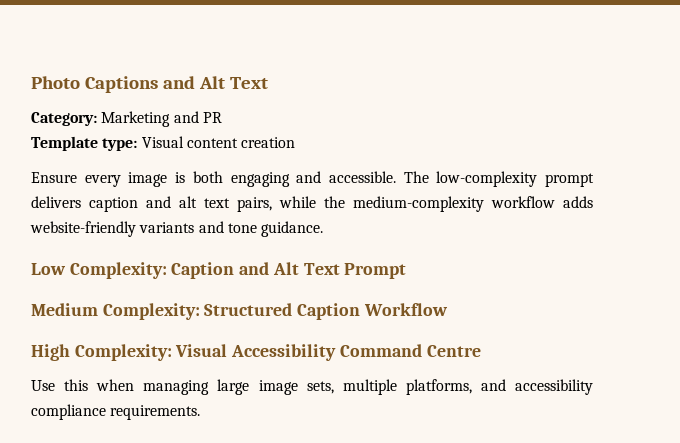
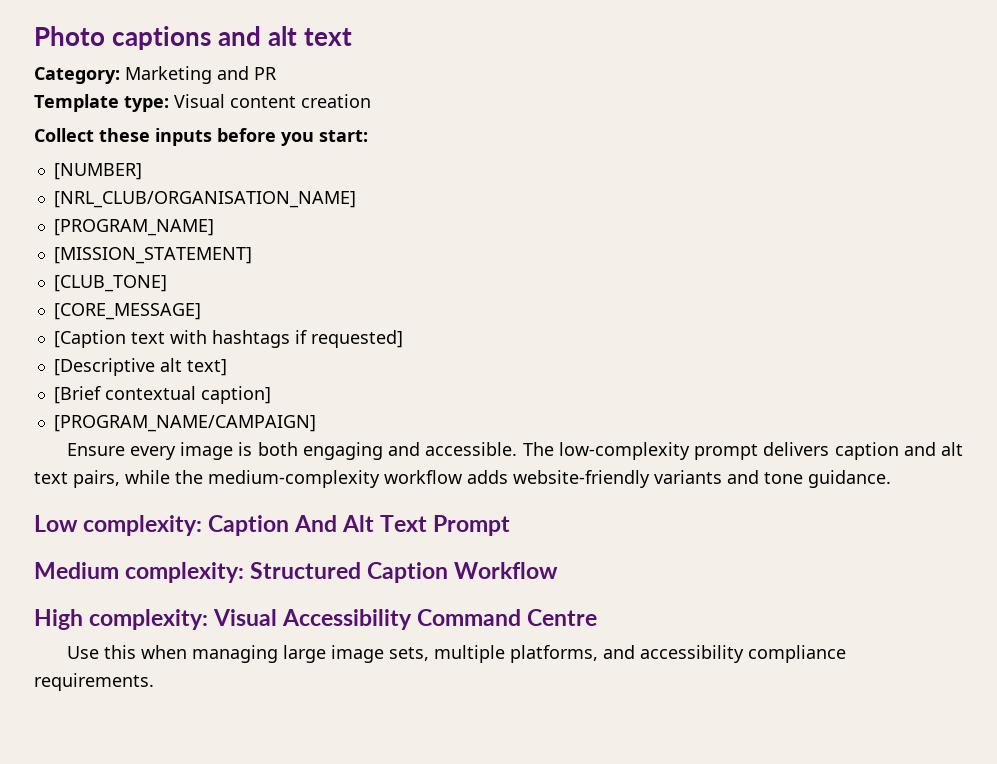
- Photo Captions and Alt Text
+ Photo captions and alt text
+ Collect these inputs before you start:
+ [NUMBER]
+ [NRL_CLUB/ORGANISATION_NAME]
+ [PROGRAM_NAME]
+ [MISSION_STATEMENT]
+ [CLUB_TONE]
+ [CORE_MESSAGE]
+ [Caption text with hashtags if requested]
+ [Descriptive alt text]
+ [Brief contextual caption]
+ [PROGRAM_NAME/CAMPAIGN]
- Low Complexity: Caption and Alt Text Prompt
+ Low complexity: Caption And Alt Text Prompt
- Medium Complexity: Structured Caption Workflow
+ Medium complexity: Structured Caption Workflow
- High Complexity: Visual Accessibility Command Centre
+ High complexity: Visual Accessibility Command Centre

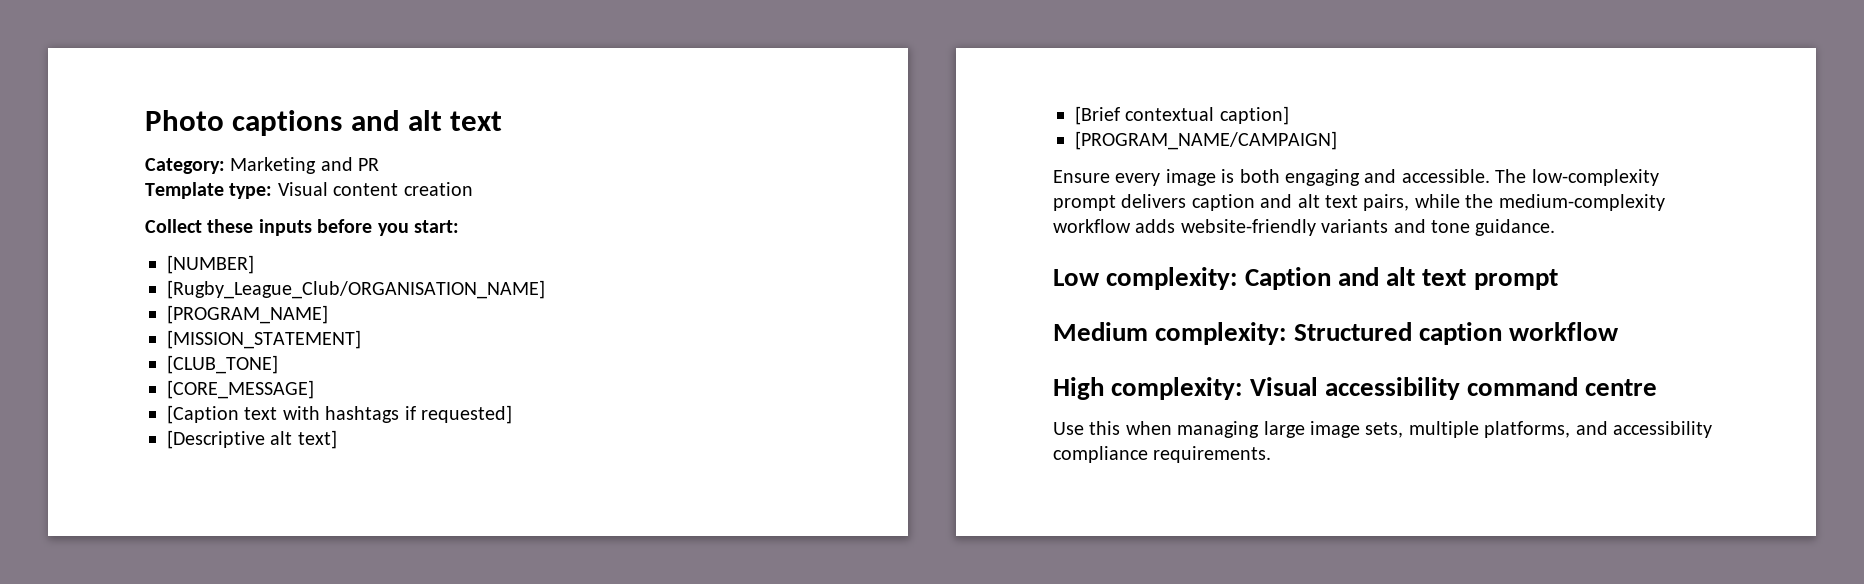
- [NRL_CLUB/ORGANISATION_NAME]
+ [Rugby_League_Club/ORGANISATION_NAME]
- Low complexity: Caption And Alt Text Prompt
+ Low complexity: Caption and alt text prompt
- Medium complexity: Structured Caption Workflow
+ Medium complexity: Structured caption workflow
- High complexity: Visual Accessibility Command Centre
+ High complexity: Visual accessibility command centre

